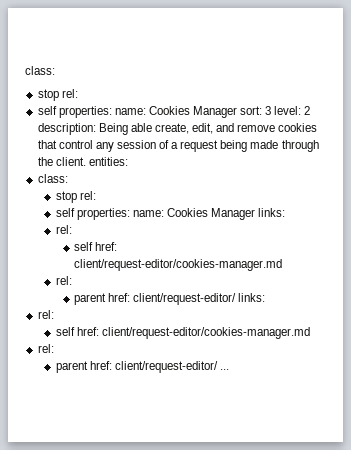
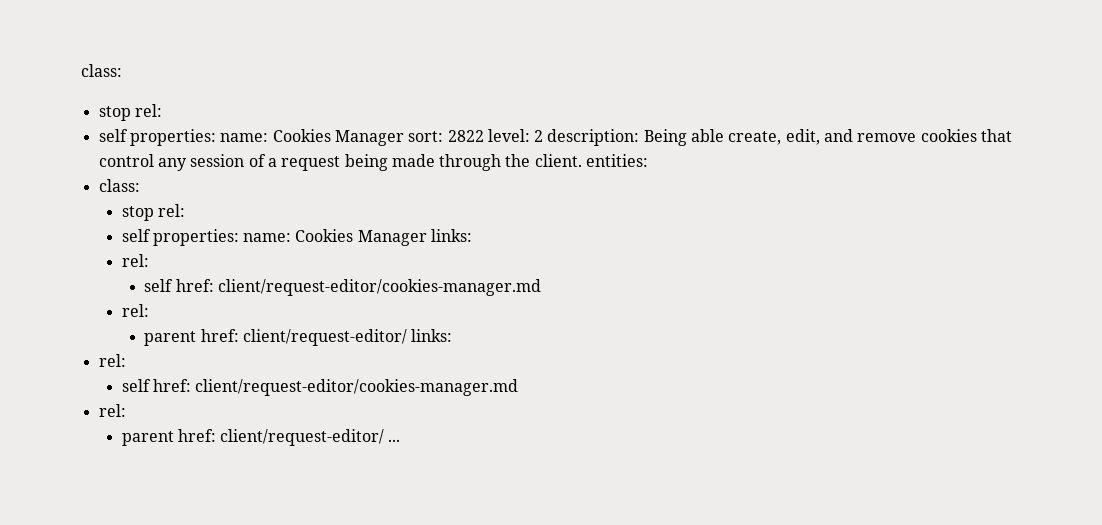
- self properties: name: Cookies Manager sort: 3 level: 2 description: Being able create, edit, and remove cookies that control any session of a request being made through the client. entities:
+ self properties: name: Cookies Manager sort: 2822 level: 2 description: Being able create, edit, and remove cookies that control any session of a request being made through the client. entities:

